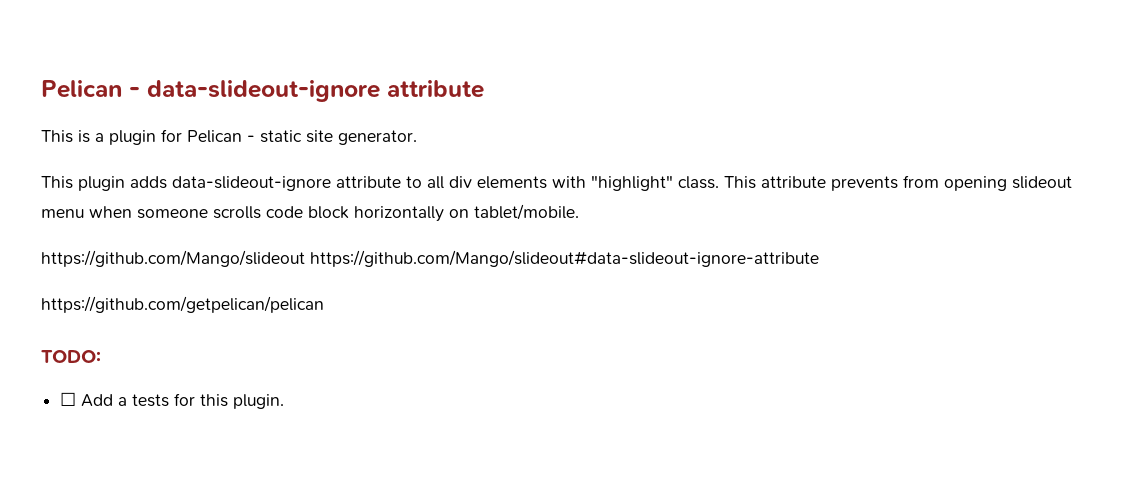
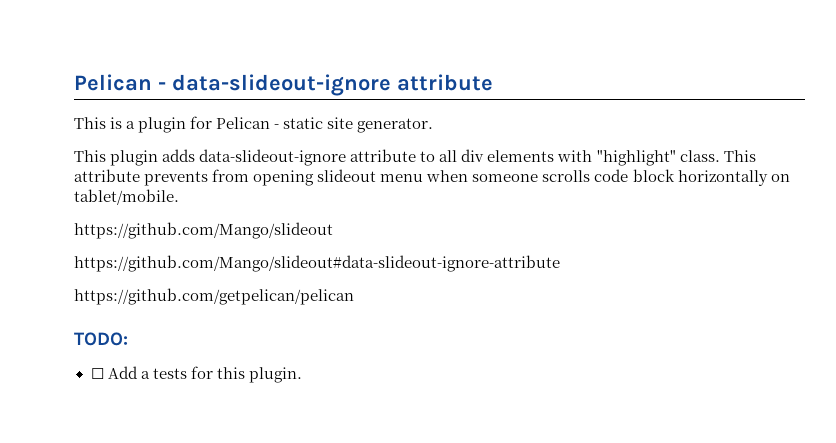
- https://github.com/Mango/slideout https://github.com/Mango/slideout#data-slideout-ignore-attribute
+ https://github.com/Mango/slideout
+ https://github.com/Mango/slideout#data-slideout-ignore-attribute

